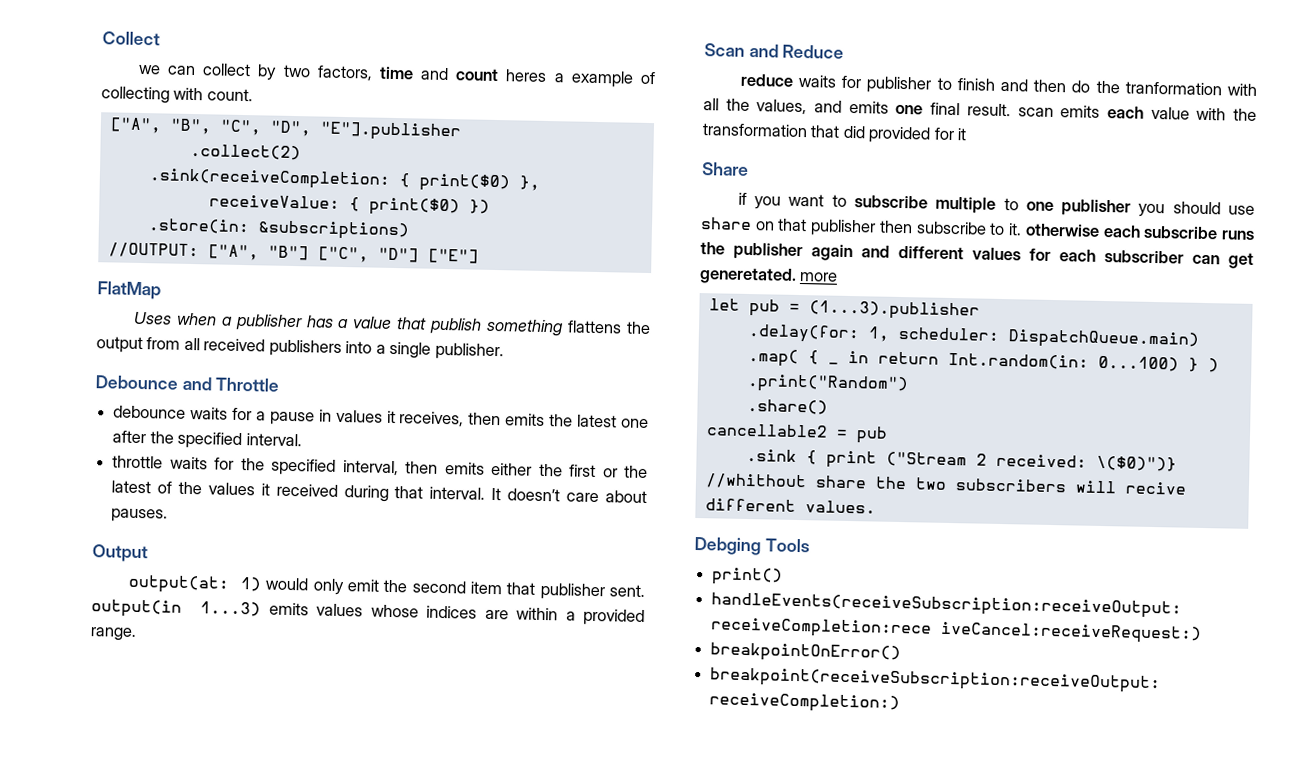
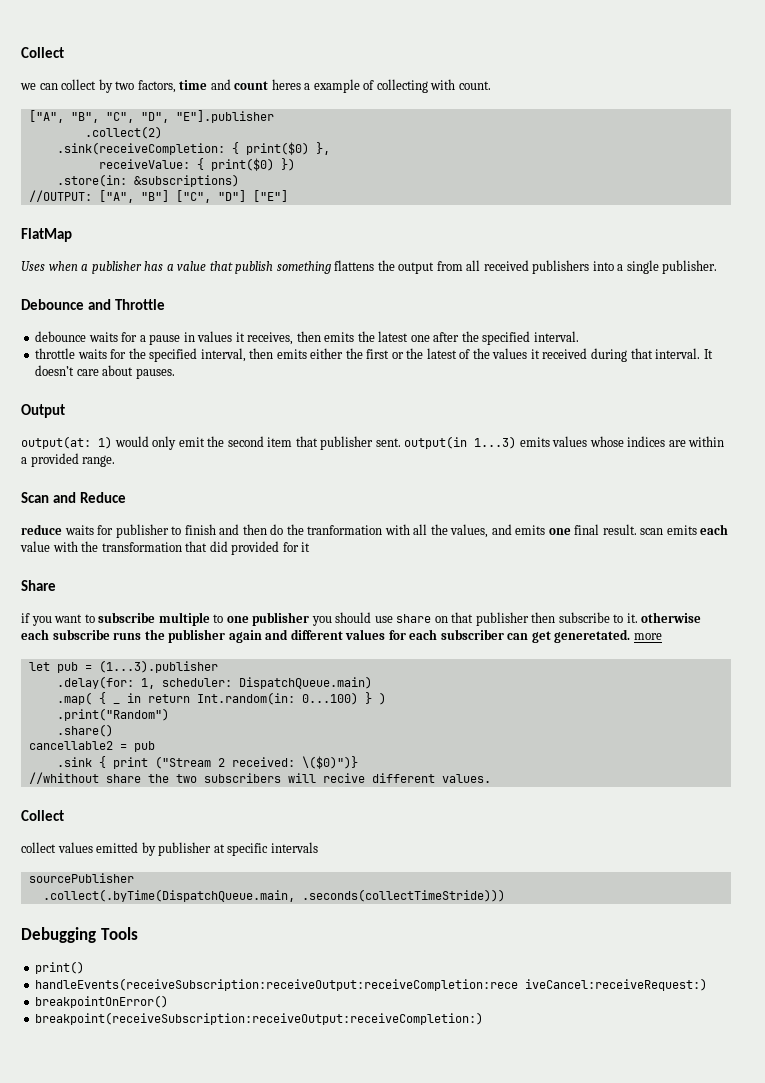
  //whithout share the two subscribers will recive different values.
- Debging Tools
+ Collect
+ collect values emitted by publisher at specific intervals
+ sourcePublisher
+ .collect(.byTime(DispatchQueue.main, .seconds(collectTimeStride)))
+ Debugging Tools

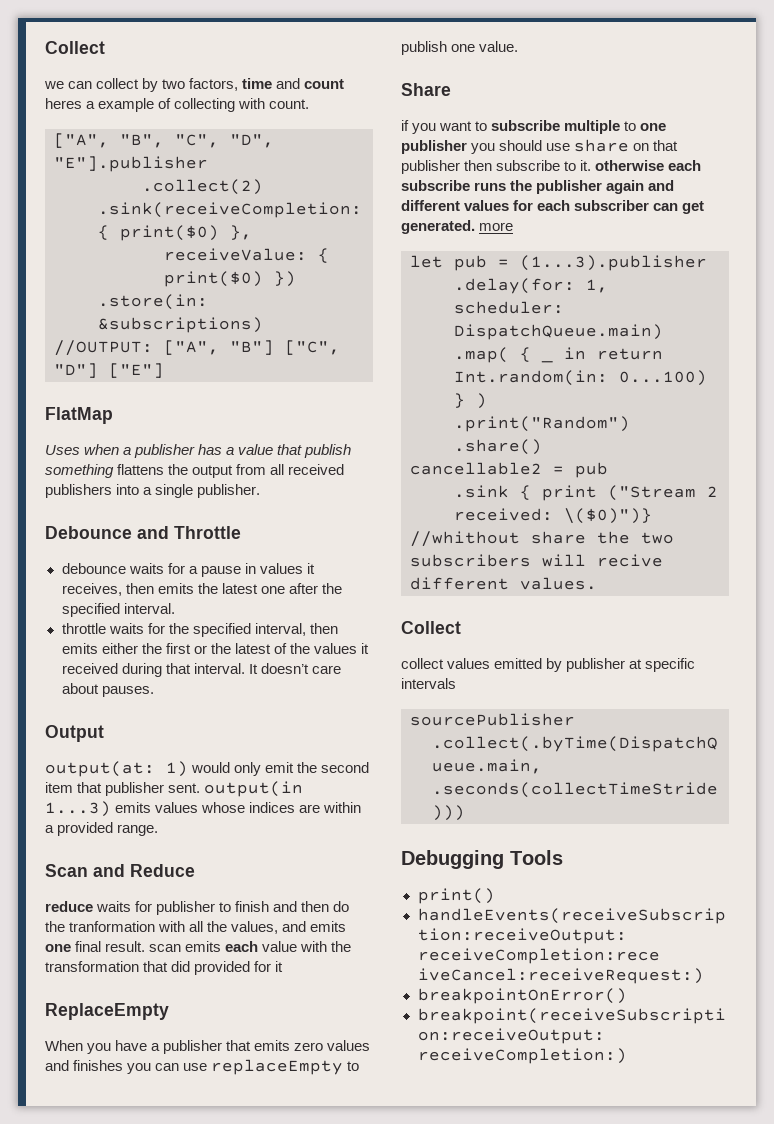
+ ReplaceEmpty
+ When you have a publisher that emits zero values and finishes you can use replaceEmpty to publish one value.
- if you want to subscribe multiple to one publisher you should use share on that publisher then subscribe to it. otherwise each subscribe runs the publisher again and different values for each subscriber can get generetated. more
+ if you want to subscribe multiple to one publisher you should use share on that publisher then subscribe to it. otherwise each subscribe runs the publisher again and different values for each subscriber can get generated. more

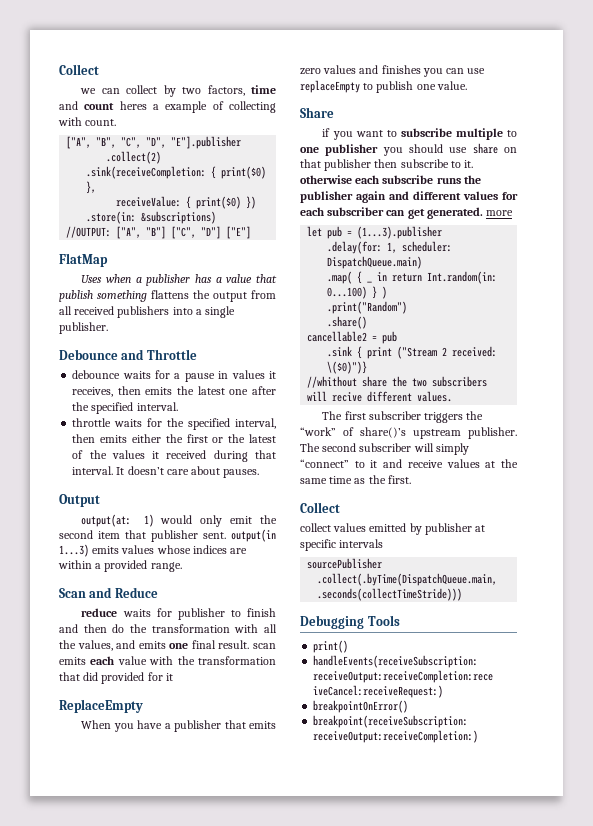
- reduce waits for publisher to finish and then do the tranformation with all the values, and emits one final result. scan emits each value with the transformation that did provided for it
+ reduce waits for publisher to finish and then do the transformation with all the values, and emits one final result. scan emits each value with the transformation that did provided for it
+ The first subscriber triggers the “work” of share()’s upstream publisher. The second subscriber will simply “connect” to it and receive values at the same time as the first.

